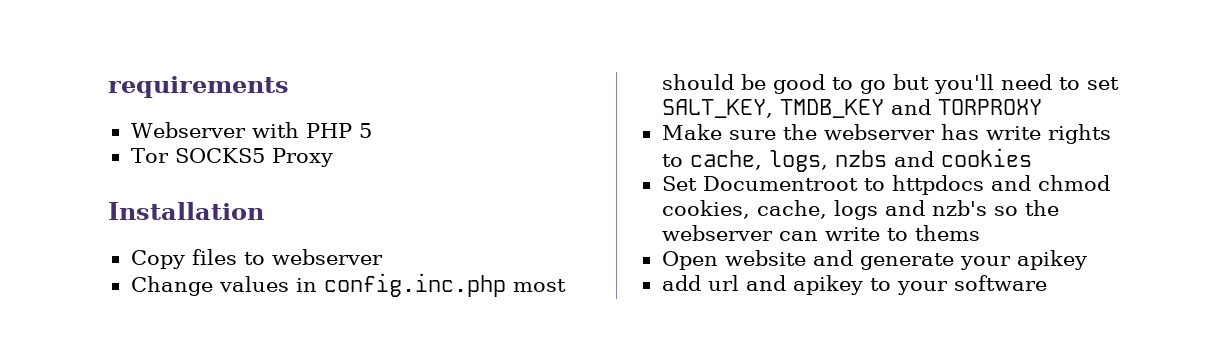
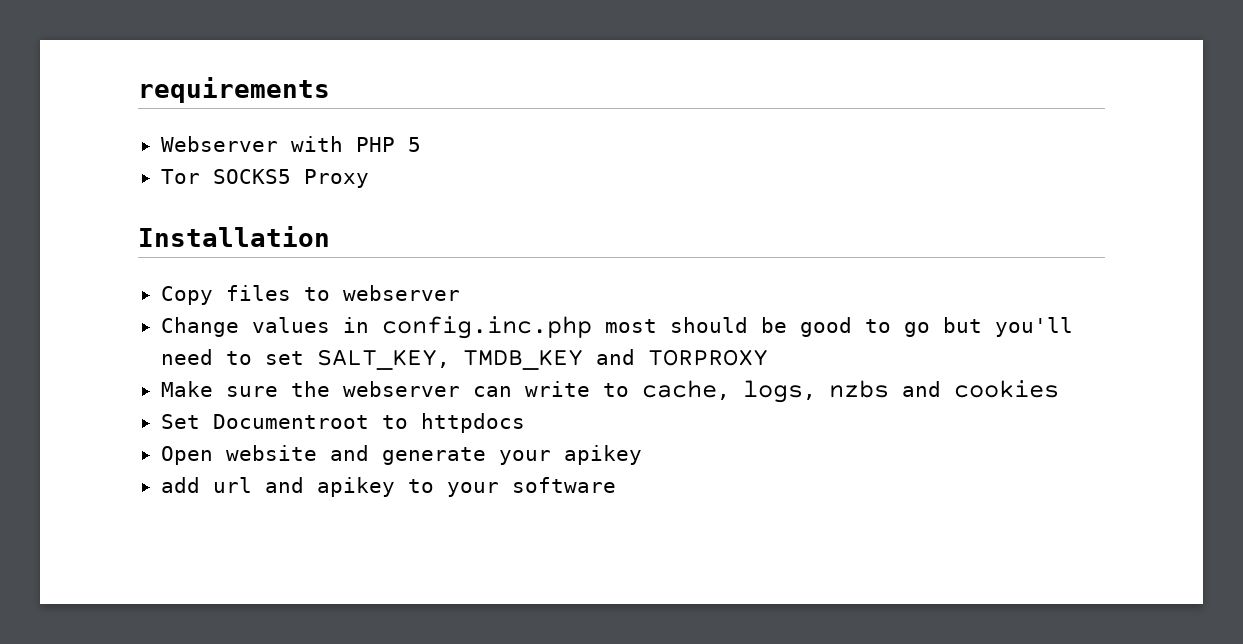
- Make sure the webserver has write rights to cache, logs, nzbs and cookies
+ Make sure the webserver can write to cache, logs, nzbs and cookies
- Set Documentroot to httpdocs and chmod cookies, cache, logs and nzb's so the webserver can write to thems
+ Set Documentroot to httpdocs

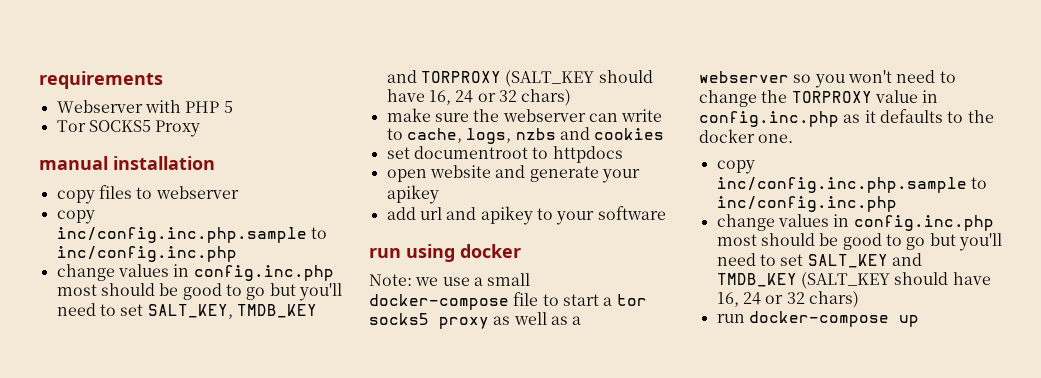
- Installation
- Copy files to webserver
- Change values in config.inc.php most should be good to go but you'll need to set SALT_KEY, TMDB_KEY and TORPROXY
- Make sure the webserver can write to cache, logs, nzbs and cookies
+ manual installation
+ copy files to webserver
+ copy inc/config.inc.php.sample to inc/config.inc.php
+ change values in config.inc.php most should be good to go but you'll need to set SALT_KEY, TMDB_KEY and TORPROXY (SALT_KEY should have 16, 24 or 32 chars)
+ make sure the webserver can write to cache, logs, nzbs and cookies
- Set Documentroot to httpdocs
+ set documentroot to httpdocs
- Open website and generate your apikey
+ open website and generate your apikey
+ run using docker
+ Note: we use a small docker-compose file to start a tor socks5 proxy as well as a webserver so you won't need to change the TORPROXY value in config.inc.php as it defaults to the docker one.
+ copy inc/config.inc.php.sample to inc/config.inc.php
+ change values in config.inc.php most should be good to go but you'll need to set SALT_KEY and TMDB_KEY (SALT_KEY should have 16, 24 or 32 chars)
+ run docker-compose up

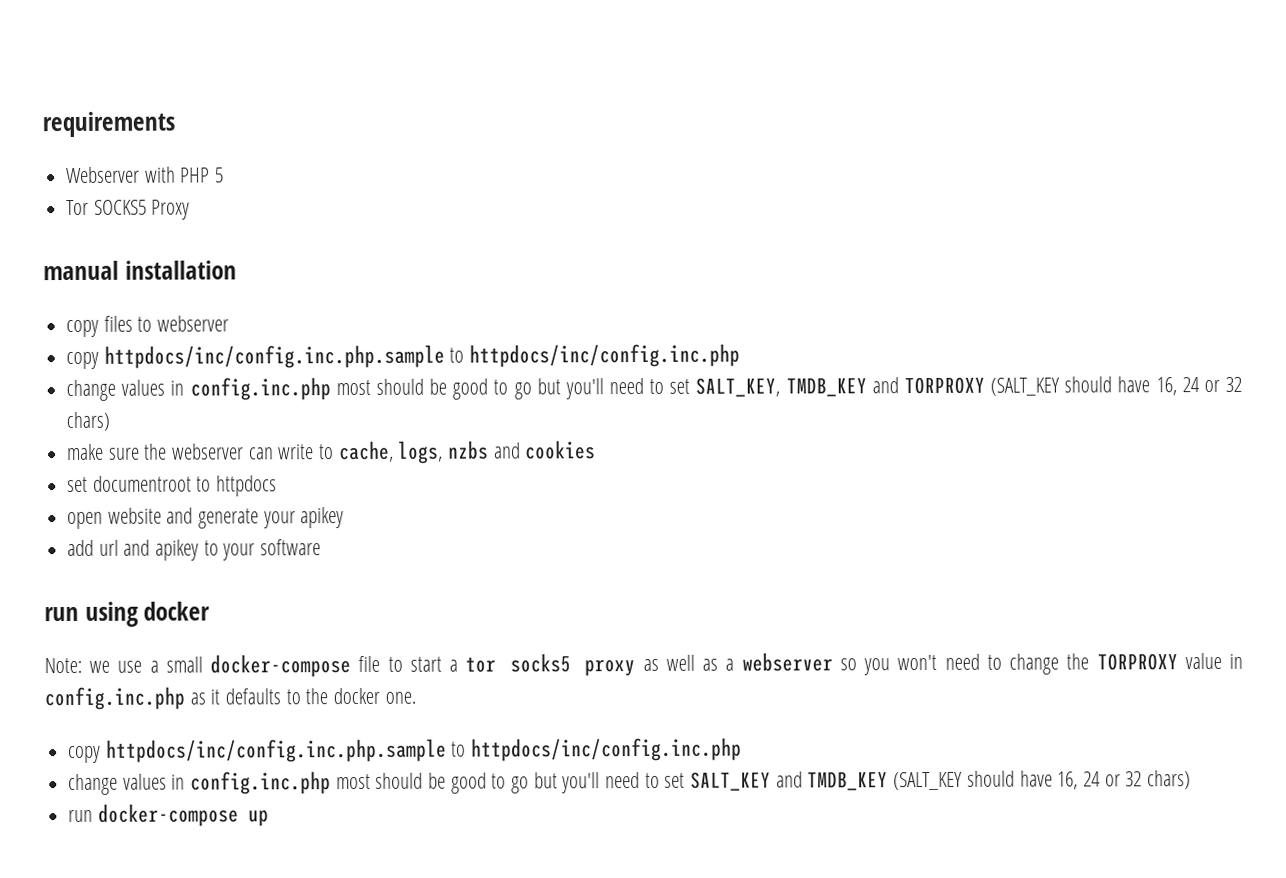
  copy files to webserver
- copy inc/config.inc.php.sample to inc/config.inc.php
+ copy httpdocs/inc/config.inc.php.sample to httpdocs/inc/config.inc.php
  Note: we use a small docker-compose file to start a tor socks5 proxy as well as a webserver so you won't need to change the TORPROXY value in config.inc.php as it defaults to the docker one.
- copy inc/config.inc.php.sample to inc/config.inc.php
+ copy httpdocs/inc/config.inc.php.sample to httpdocs/inc/config.inc.php

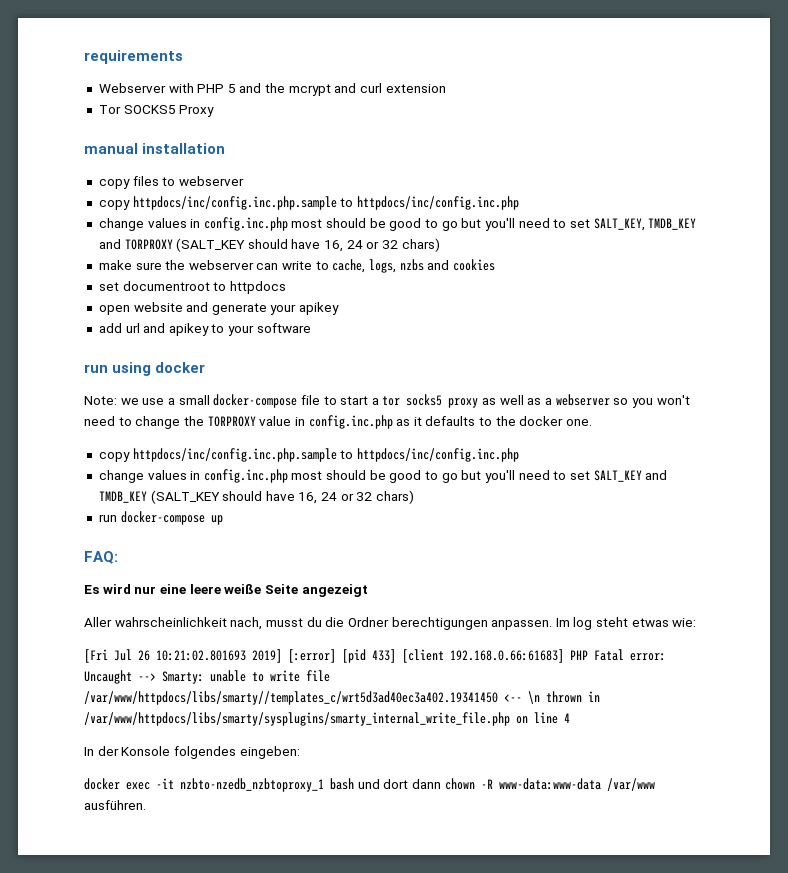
- Webserver with PHP 5
+ Webserver with PHP 5 and the mcrypt and curl extension
+ FAQ:
+ Es wird nur eine leere weiße Seite angezeigt
+ Aller wahrscheinlichkeit nach, musst du die Ordner berechtigungen anpassen. Im log steht etwas wie:
+ [Fri Jul 26 10:21:02.801693 2019] [:error] [pid 433] [client 192.168.0.66:61683] PHP Fatal error: Uncaught --> Smarty: unable to write file /var/www/httpdocs/libs/smarty//templates_c/wrt5d3ad40ec3a402.19341450 <-- \n thrown in /var/www/httpdocs/libs/smarty/sysplugins/smarty_internal_write_file.php on line 4
+ In der Konsole folgendes eingeben:
+ docker exec -it nzbto-nzedb_nzbtoproxy_1 bash und dort dann chown -R www-data:www-data /var/www ausführen.

